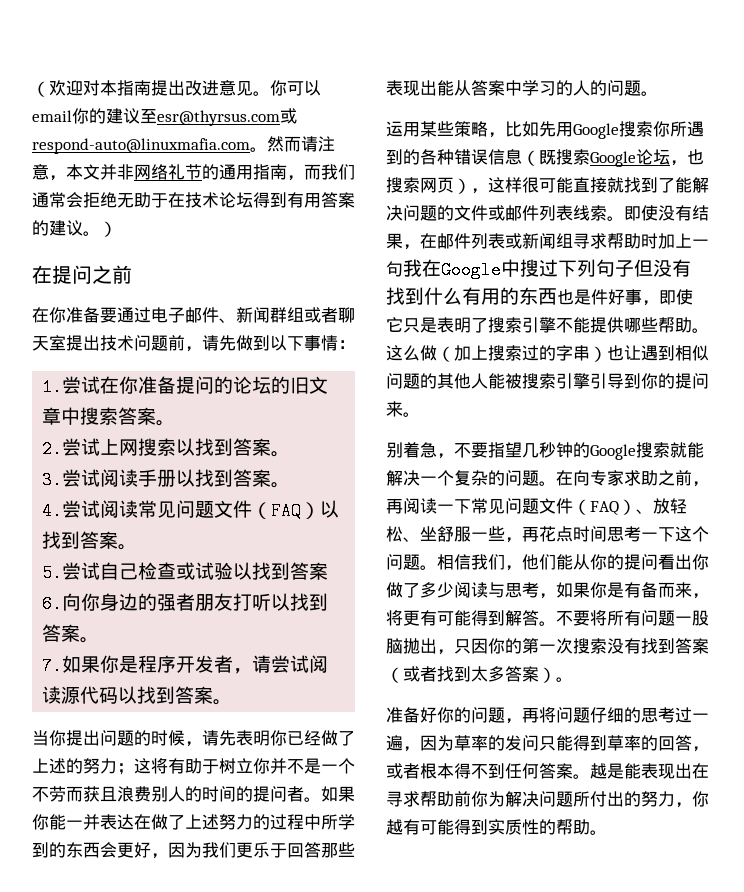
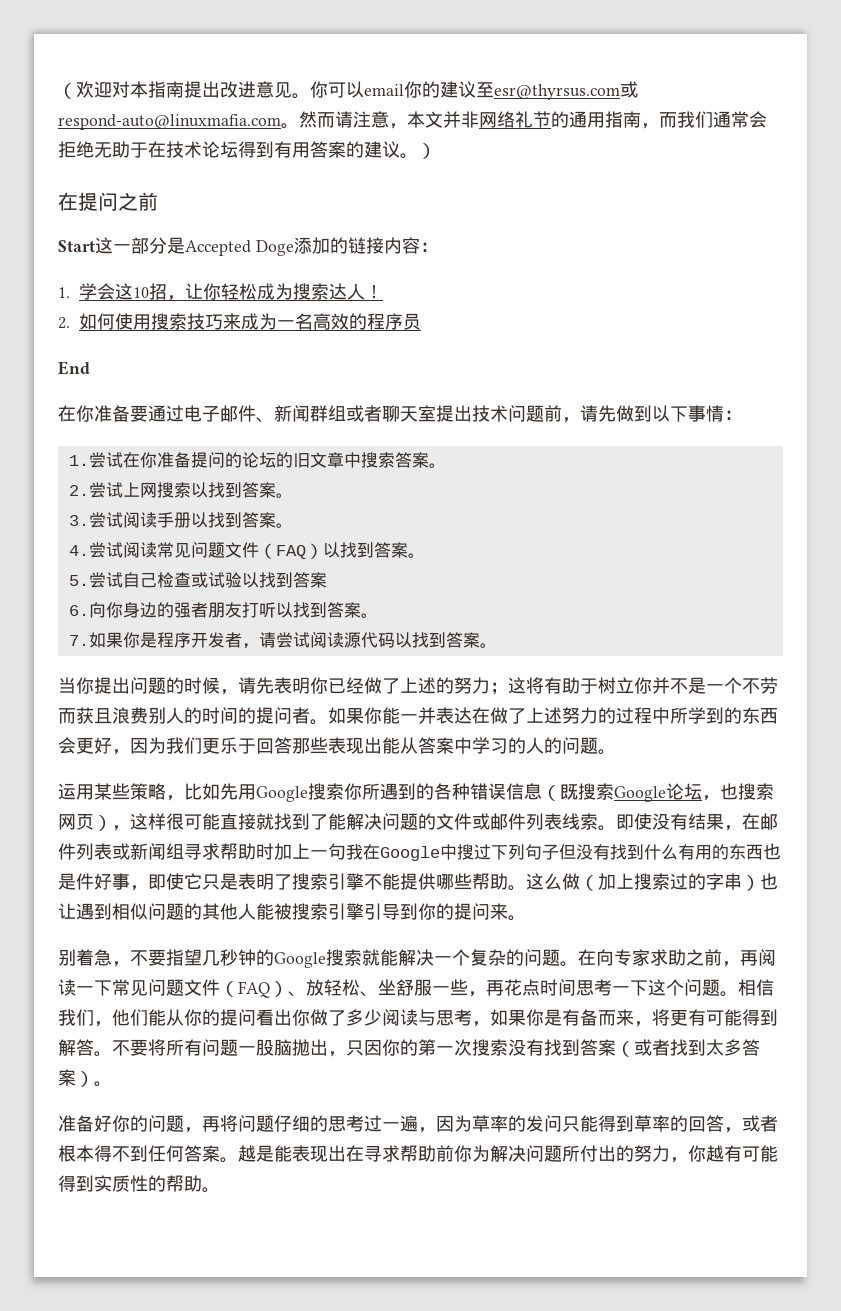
+ Start这一部分是Accepted Doge添加的链接内容：
+ 1.学会这10招，让你轻松成为搜索达人！
+ 2.如何使用搜索技巧来成为一名高效的程序员
+ End

